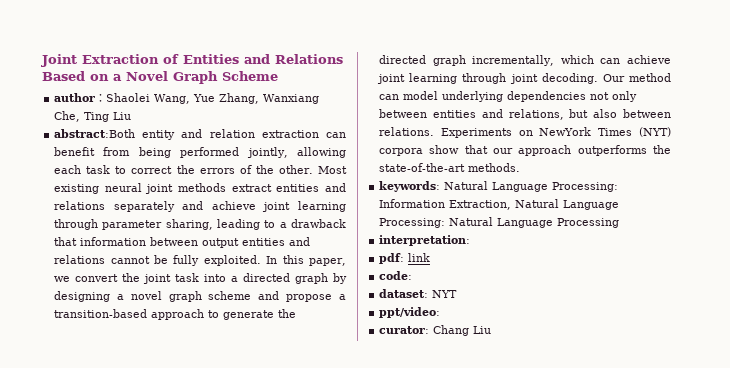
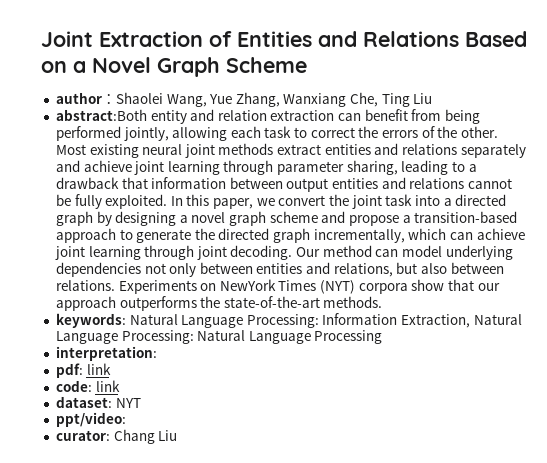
- code:
+ code: link

